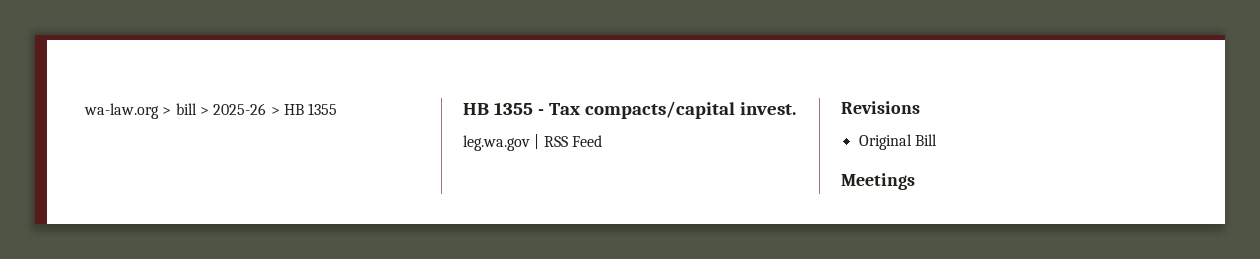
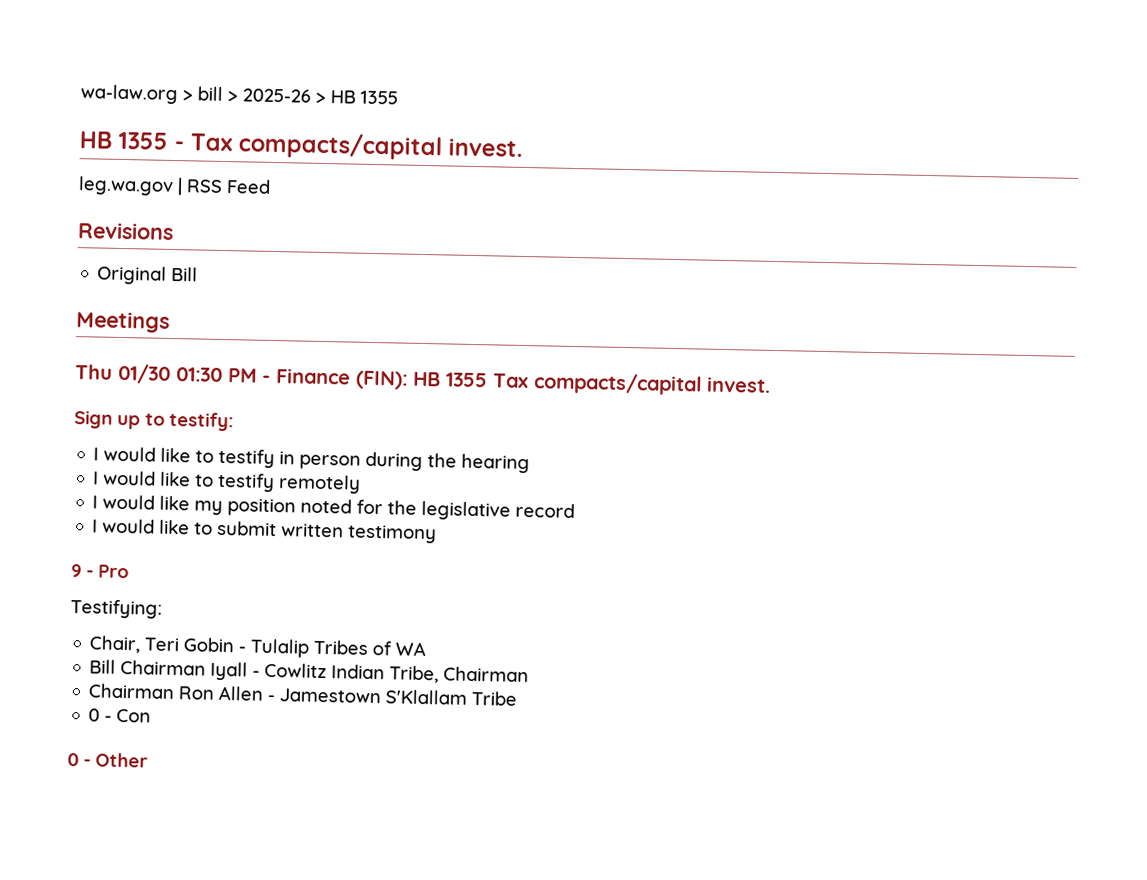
+ Thu 01/30 01:30 PM - Finance (FIN): HB 1355 Tax compacts/capital invest.
+ Sign up to testify:
+ I would like to testify in person during the hearing
+ I would like to testify remotely
+ I would like my position noted for the legislative record
+ I would like to submit written testimony
+ 9 - Pro
+ Testifying:
+ Chair, Teri Gobin - Tulalip Tribes of WA
+ Bill Chairman Iyall - Cowlitz Indian Tribe, Chairman
+ Chairman Ron Allen - Jamestown S'Klallam Tribe
+ 0 - Con
+ 0 - Other

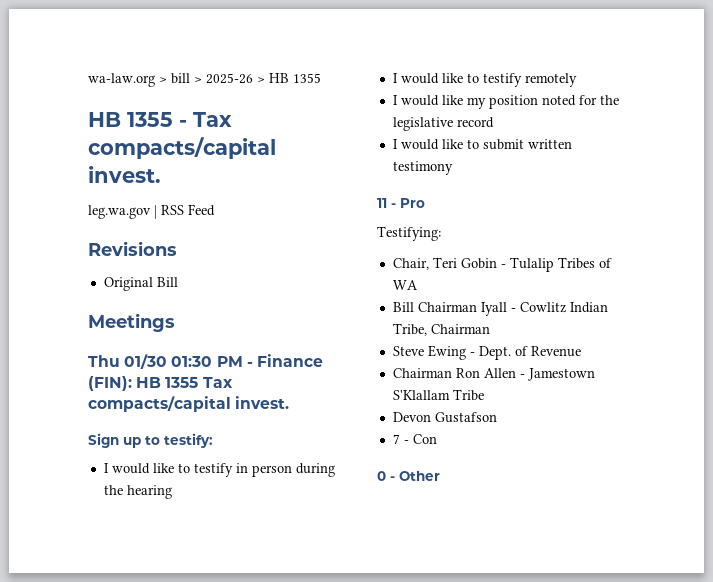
- 9 - Pro
+ 11 - Pro
+ Steve Ewing - Dept. of Revenue
- 0 - Con
+ Devon Gustafson
+ 7 - Con

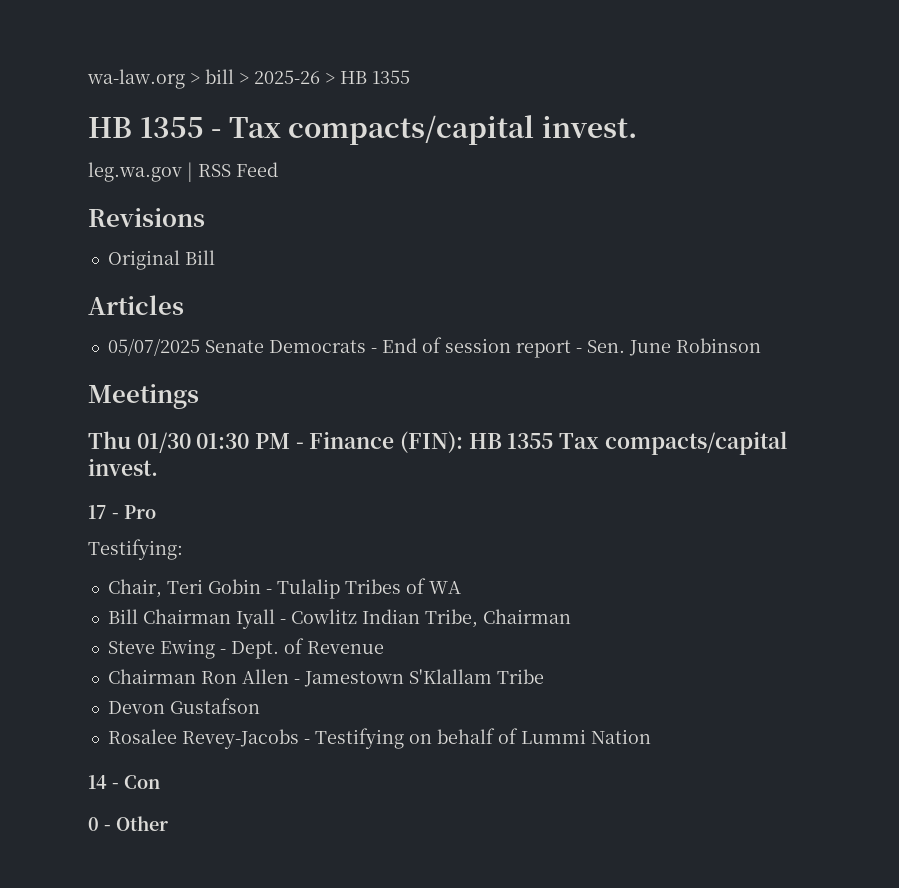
+ Articles
+ 05/07/2025 Senate Democrats - End of session report - Sen. June Robinson
- Sign up to testify:
- I would like to testify in person during the hearing
- I would like to testify remotely
- I would like my position noted for the legislative record
- I would like to submit written testimony
- 11 - Pro
+ 17 - Pro
- 7 - Con
+ Rosalee Revey-Jacobs - Testifying on behalf of Lummi Nation
+ 14 - Con

